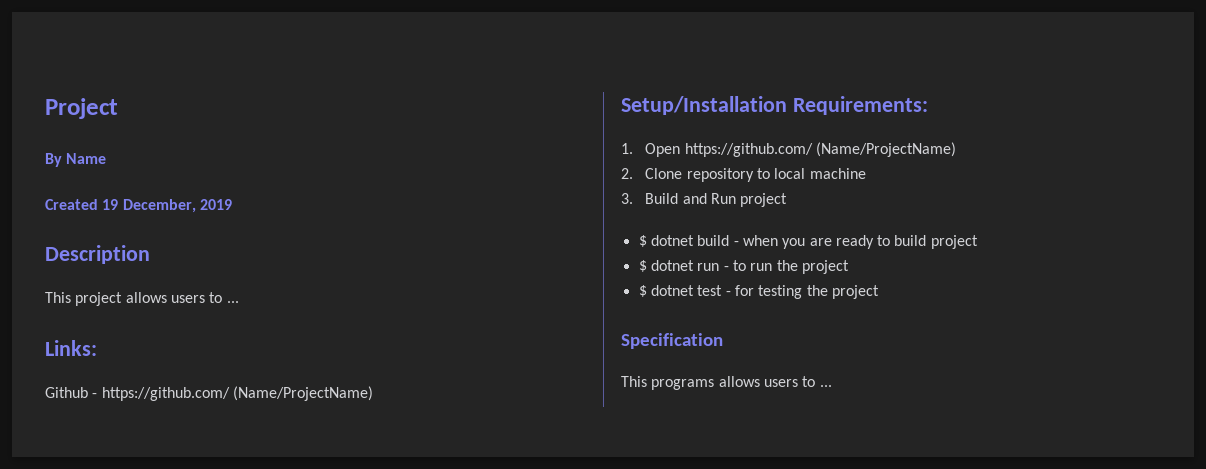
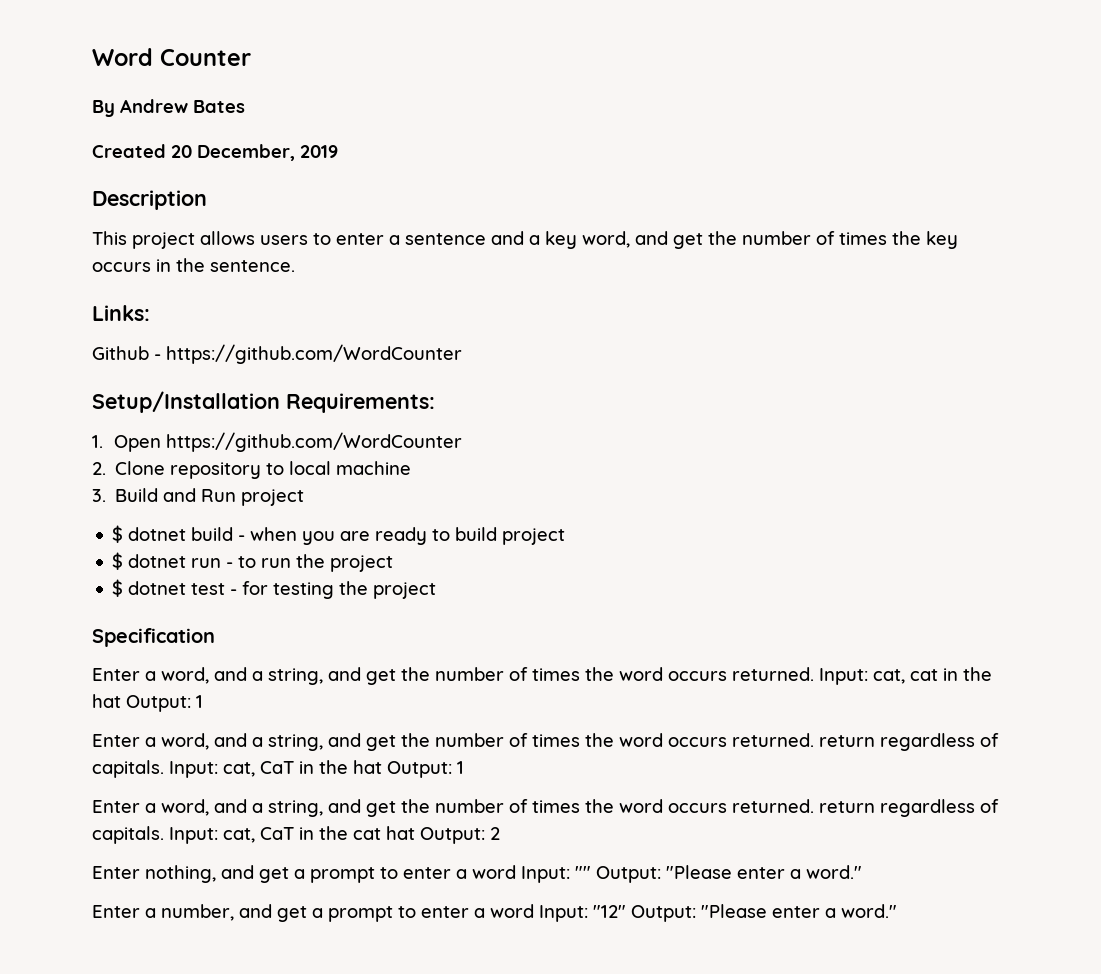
- Project
+ Word Counter
- By Name
+ By Andrew Bates
- Created 19 December, 2019
+ Created 20 December, 2019
- This project allows users to ...
+ This project allows users to enter a sentence and a key word, and get the number of times the key occurs in the sentence.
- Github - https://github.com/ (Name/ProjectName)
+ Github - https://github.com/WordCounter
- 1. Open https://github.com/ (Name/ProjectName)
+ 1. Open https://github.com/WordCounter
- This programs allows users to ...
+ Enter a word, and a string, and get the number of times the word occurs returned. Input: cat, cat in the hat Output: 1
+ Enter a word, and a string, and get the number of times the word occurs returned. return regardless of capitals. Input: cat, CaT in the hat Output: 1
+ Enter a word, and a string, and get the number of times the word occurs returned. return regardless of capitals. Input: cat, CaT in the cat hat Output: 2
+ Enter nothing, and get a prompt to enter a word Input: "" Output: "Please enter a word."
+ Enter a number, and get a prompt to enter a word Input: "12" Output: "Please enter a word."

